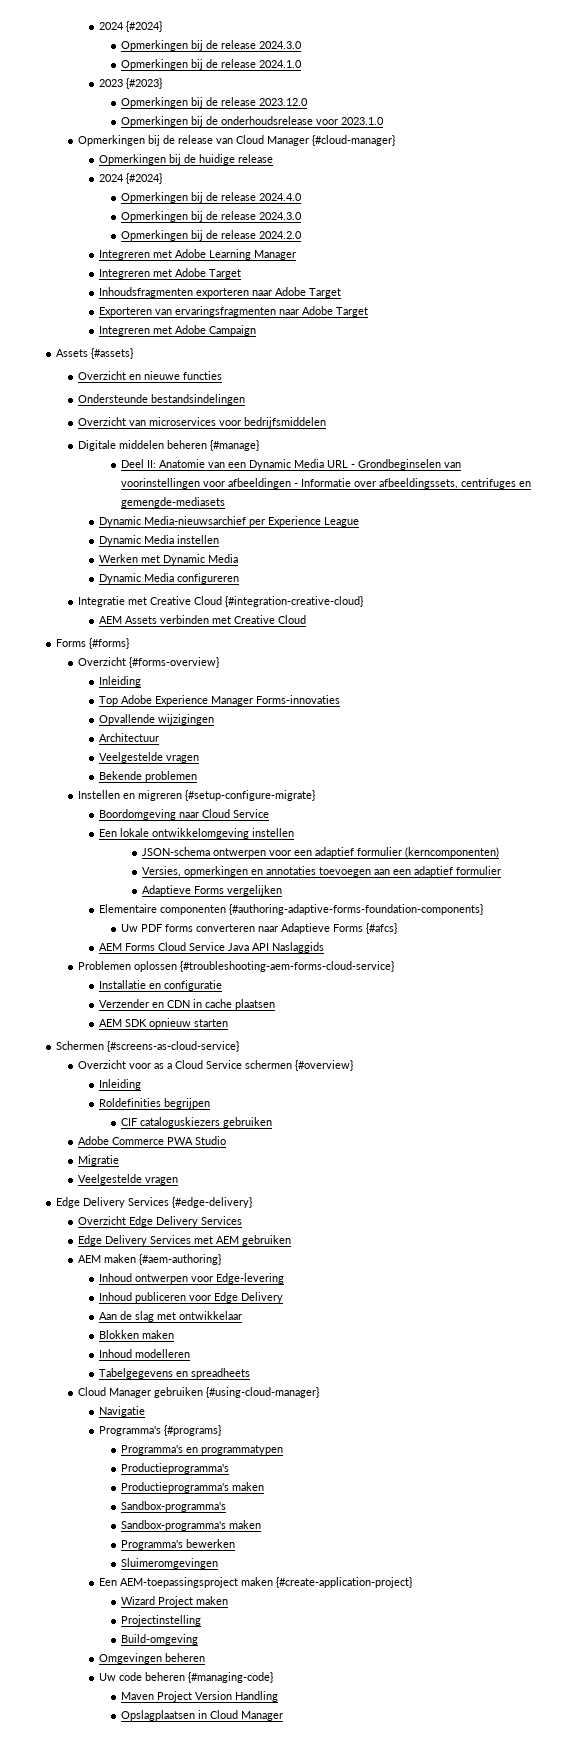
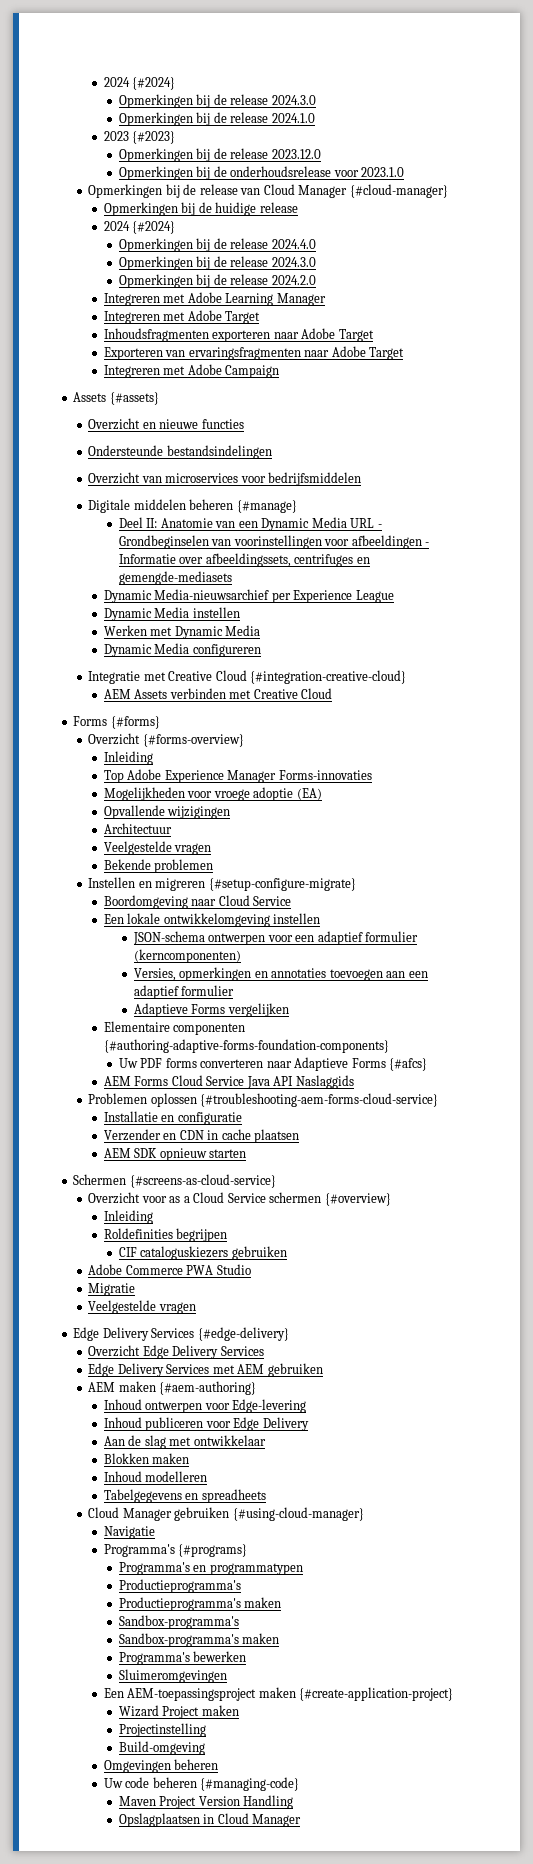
+ Mogelijkheden voor vroege adoptie (EA)

